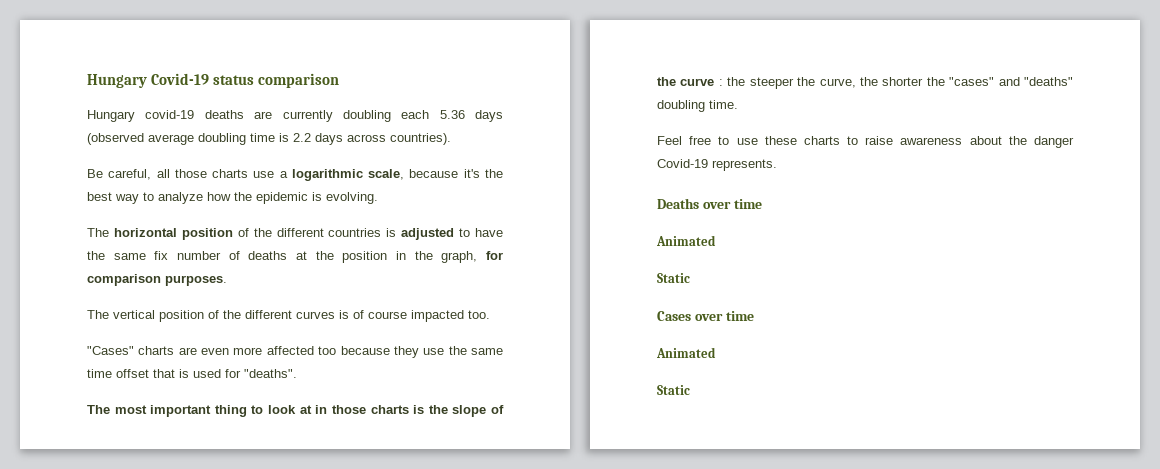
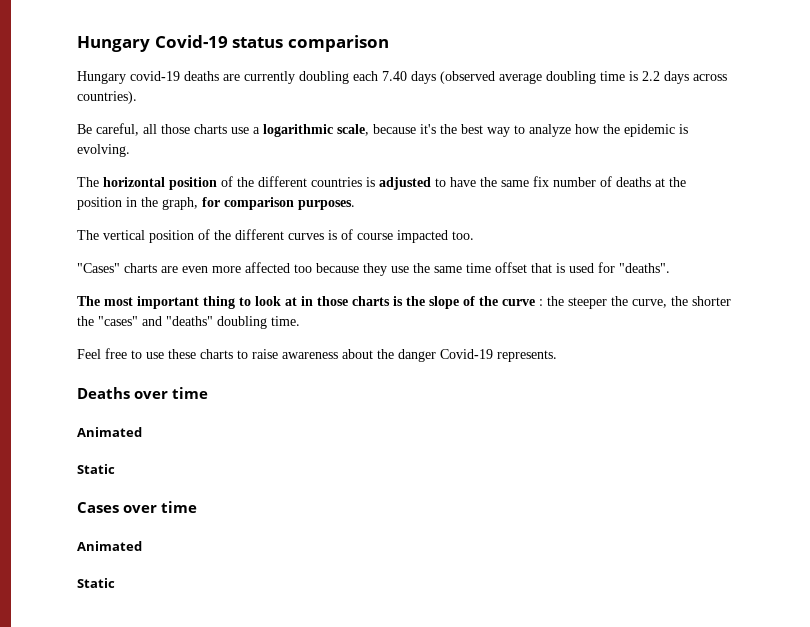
- Hungary covid-19 deaths are currently doubling each 5.36 days (observed average doubling time is 2.2 days across countries).
+ Hungary covid-19 deaths are currently doubling each 7.40 days (observed average doubling time is 2.2 days across countries).

